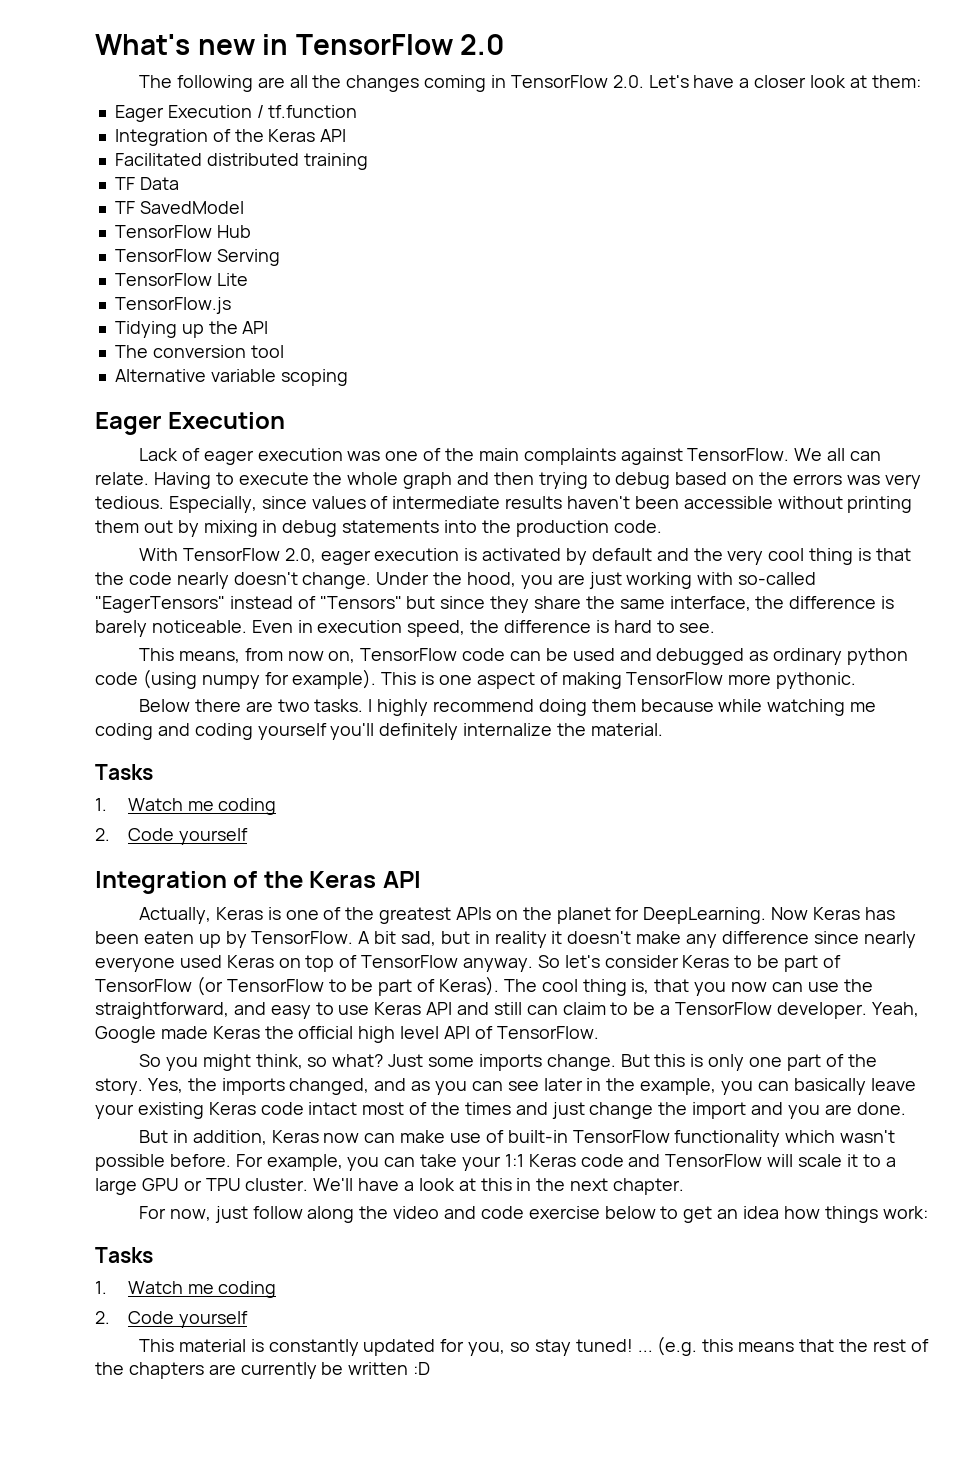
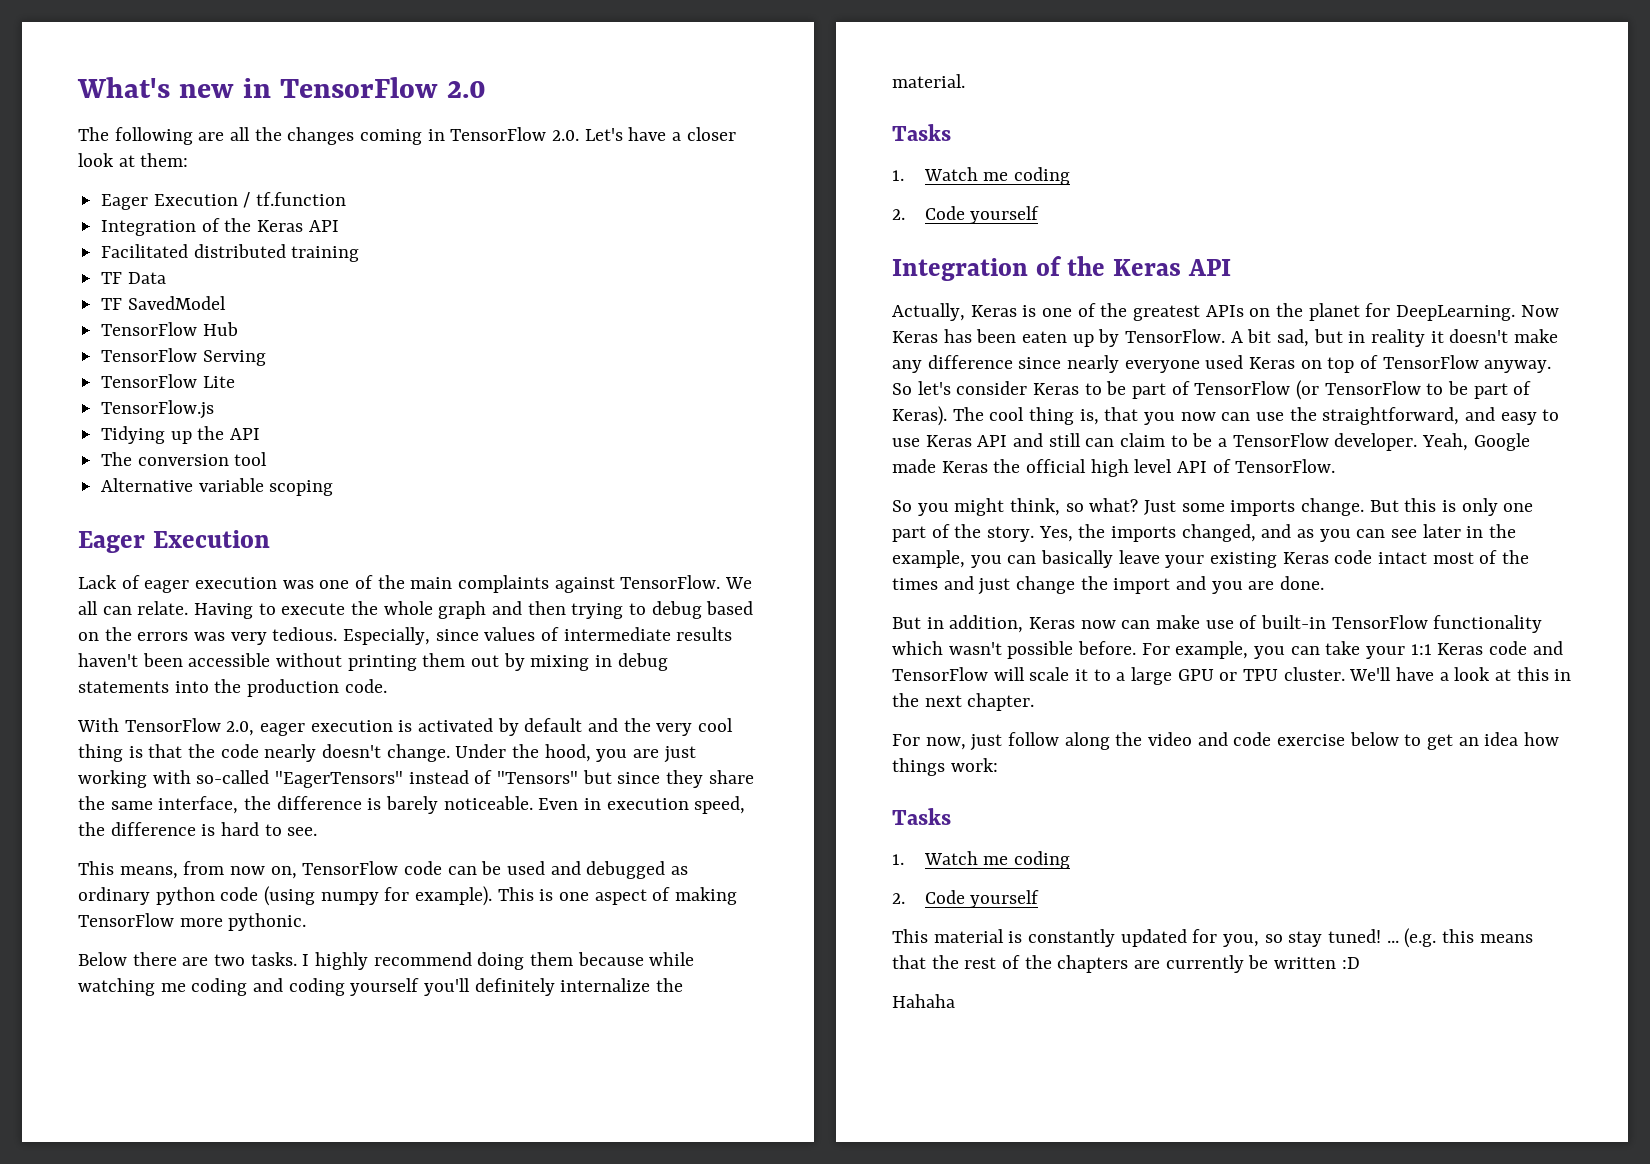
+ Hahaha

